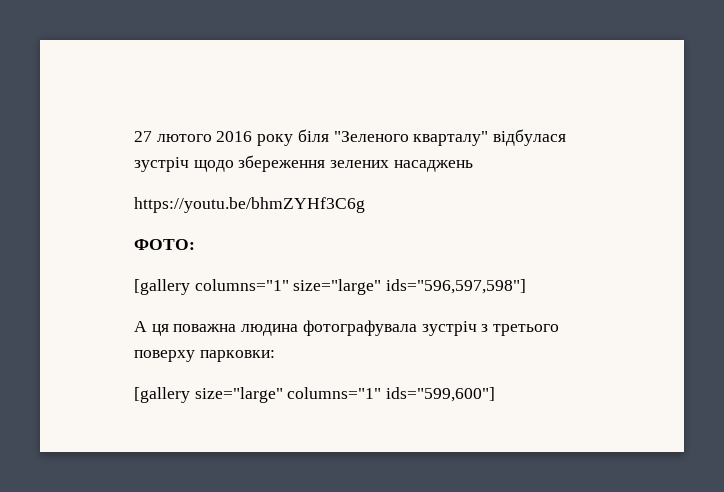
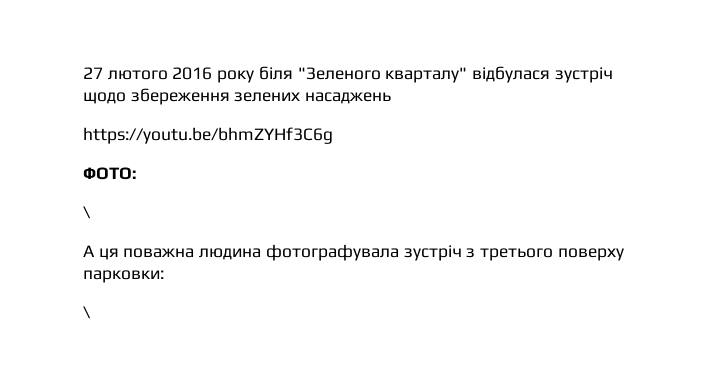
  ФОТО:
- [gallery columns="1" size="large" ids="596,597,598"]
+ \
  А ця поважна людина фотографувала зустріч з третього поверху парковки:
- [gallery size="large" columns="1" ids="599,600"]
+ \

